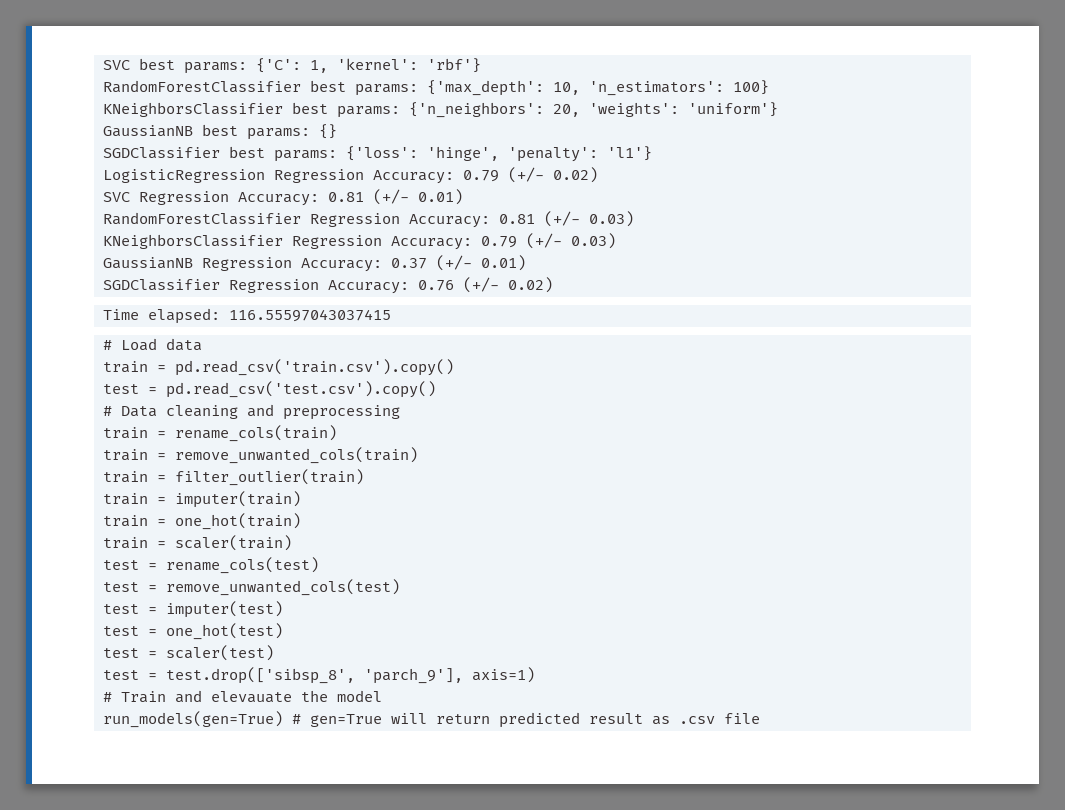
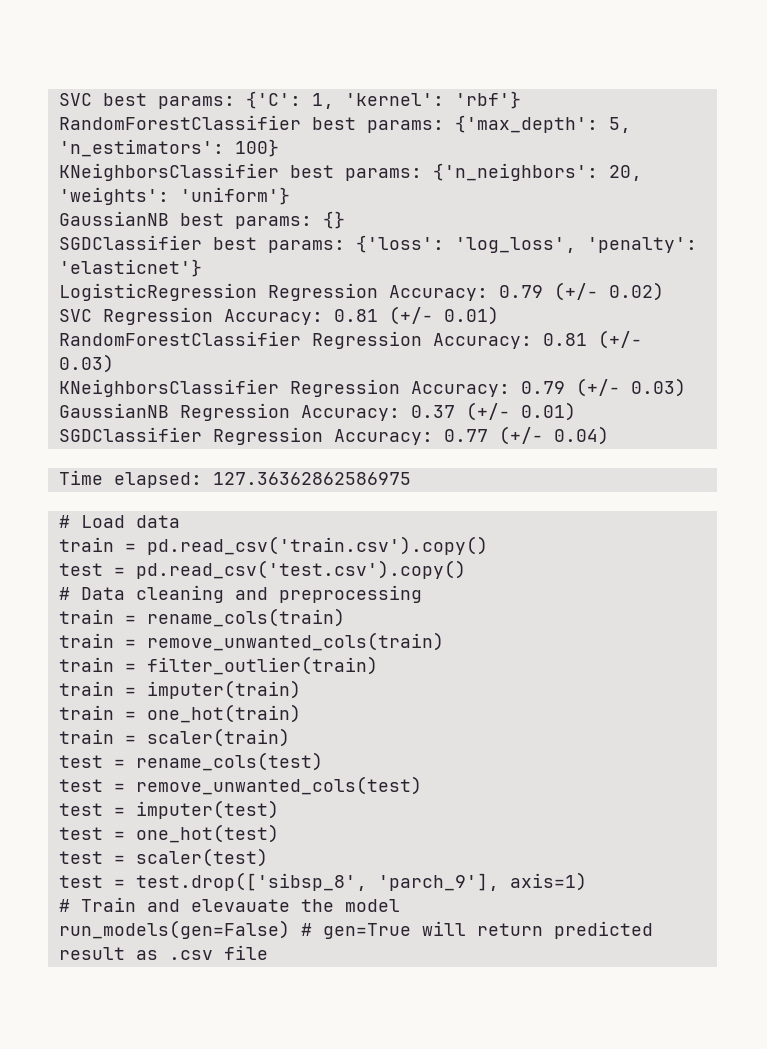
- RandomForestClassifier best params: {'max_depth': 10, 'n_estimators': 100}
+ RandomForestClassifier best params: {'max_depth': 5, 'n_estimators': 100}
- SGDClassifier best params: {'loss': 'hinge', 'penalty': 'l1'}
+ SGDClassifier best params: {'loss': 'log_loss', 'penalty': 'elasticnet'}
- SGDClassifier Regression Accuracy: 0.76 (+/- 0.02)
+ SGDClassifier Regression Accuracy: 0.77 (+/- 0.04)
- Time elapsed: 116.55597043037415
+ Time elapsed: 127.36362862586975
- run_models(gen=True) # gen=True will return predicted result as .csv file
+ run_models(gen=False) # gen=True will return predicted result as .csv file

